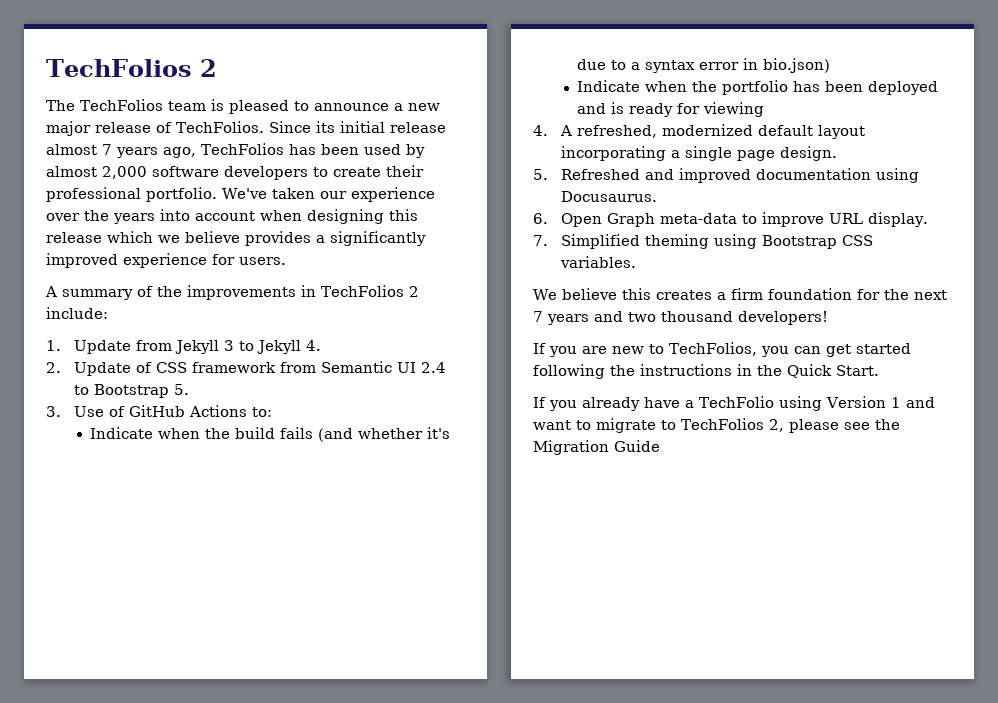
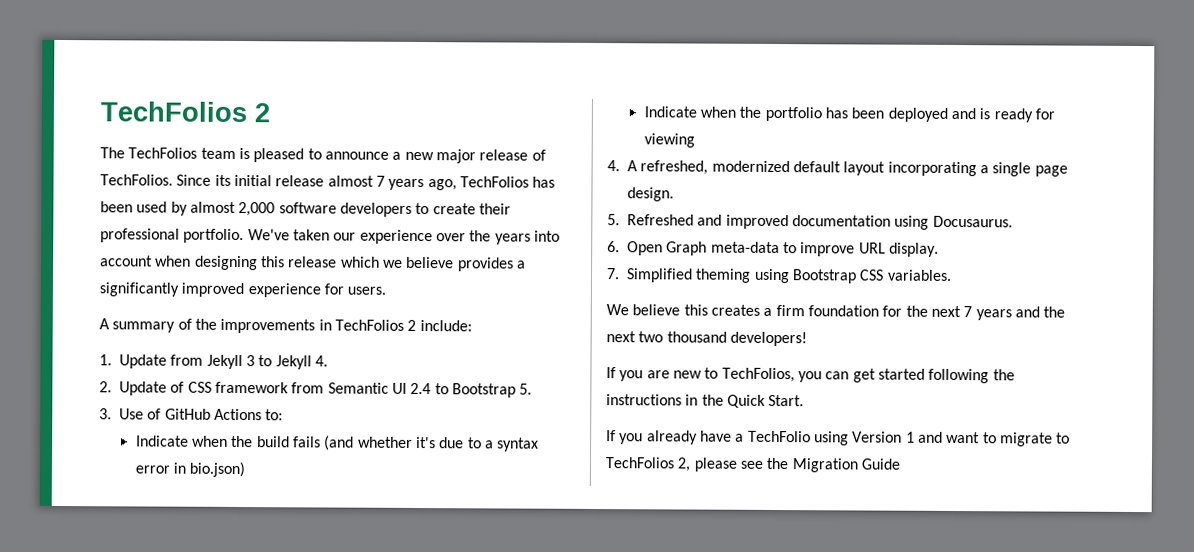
- We believe this creates a firm foundation for the next 7 years and two thousand developers!
+ We believe this creates a firm foundation for the next 7 years and the next two thousand developers!

